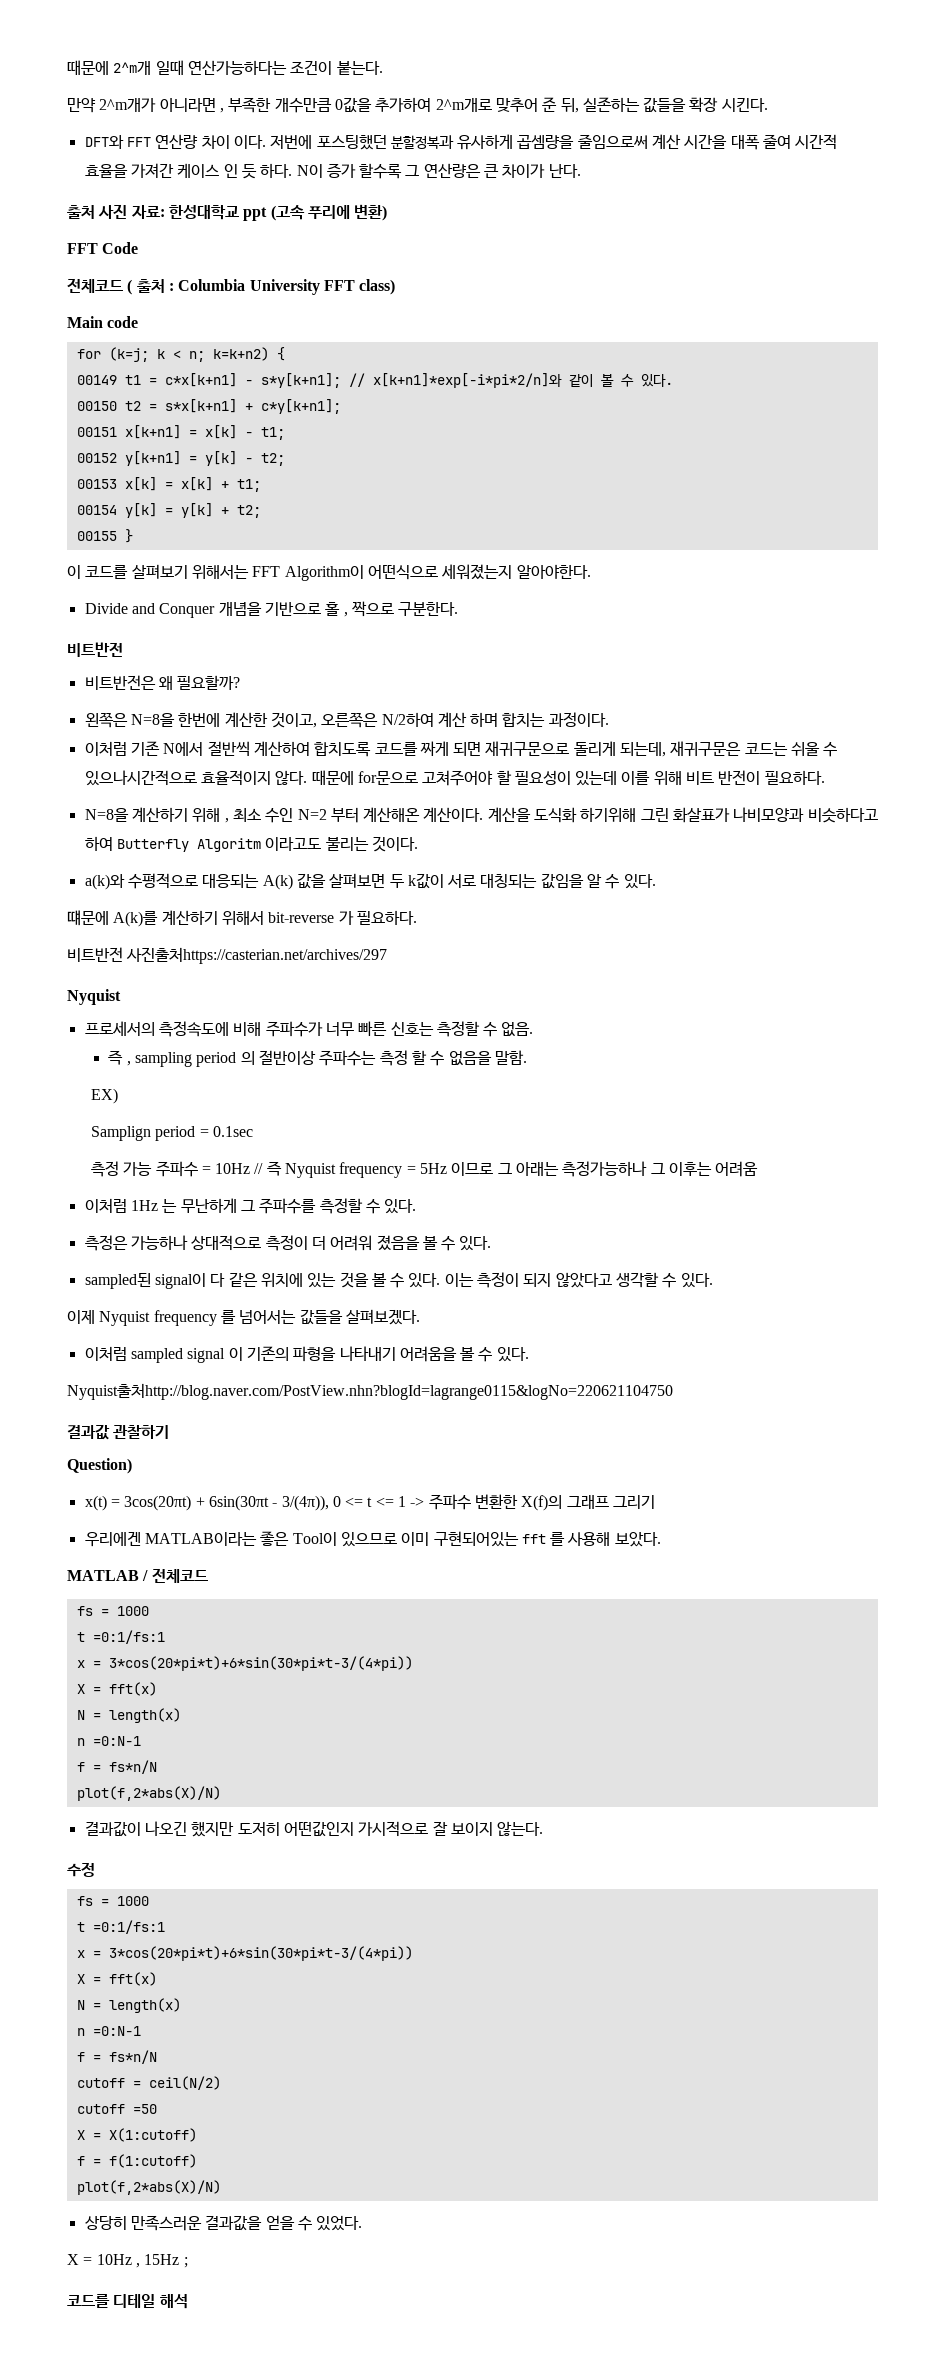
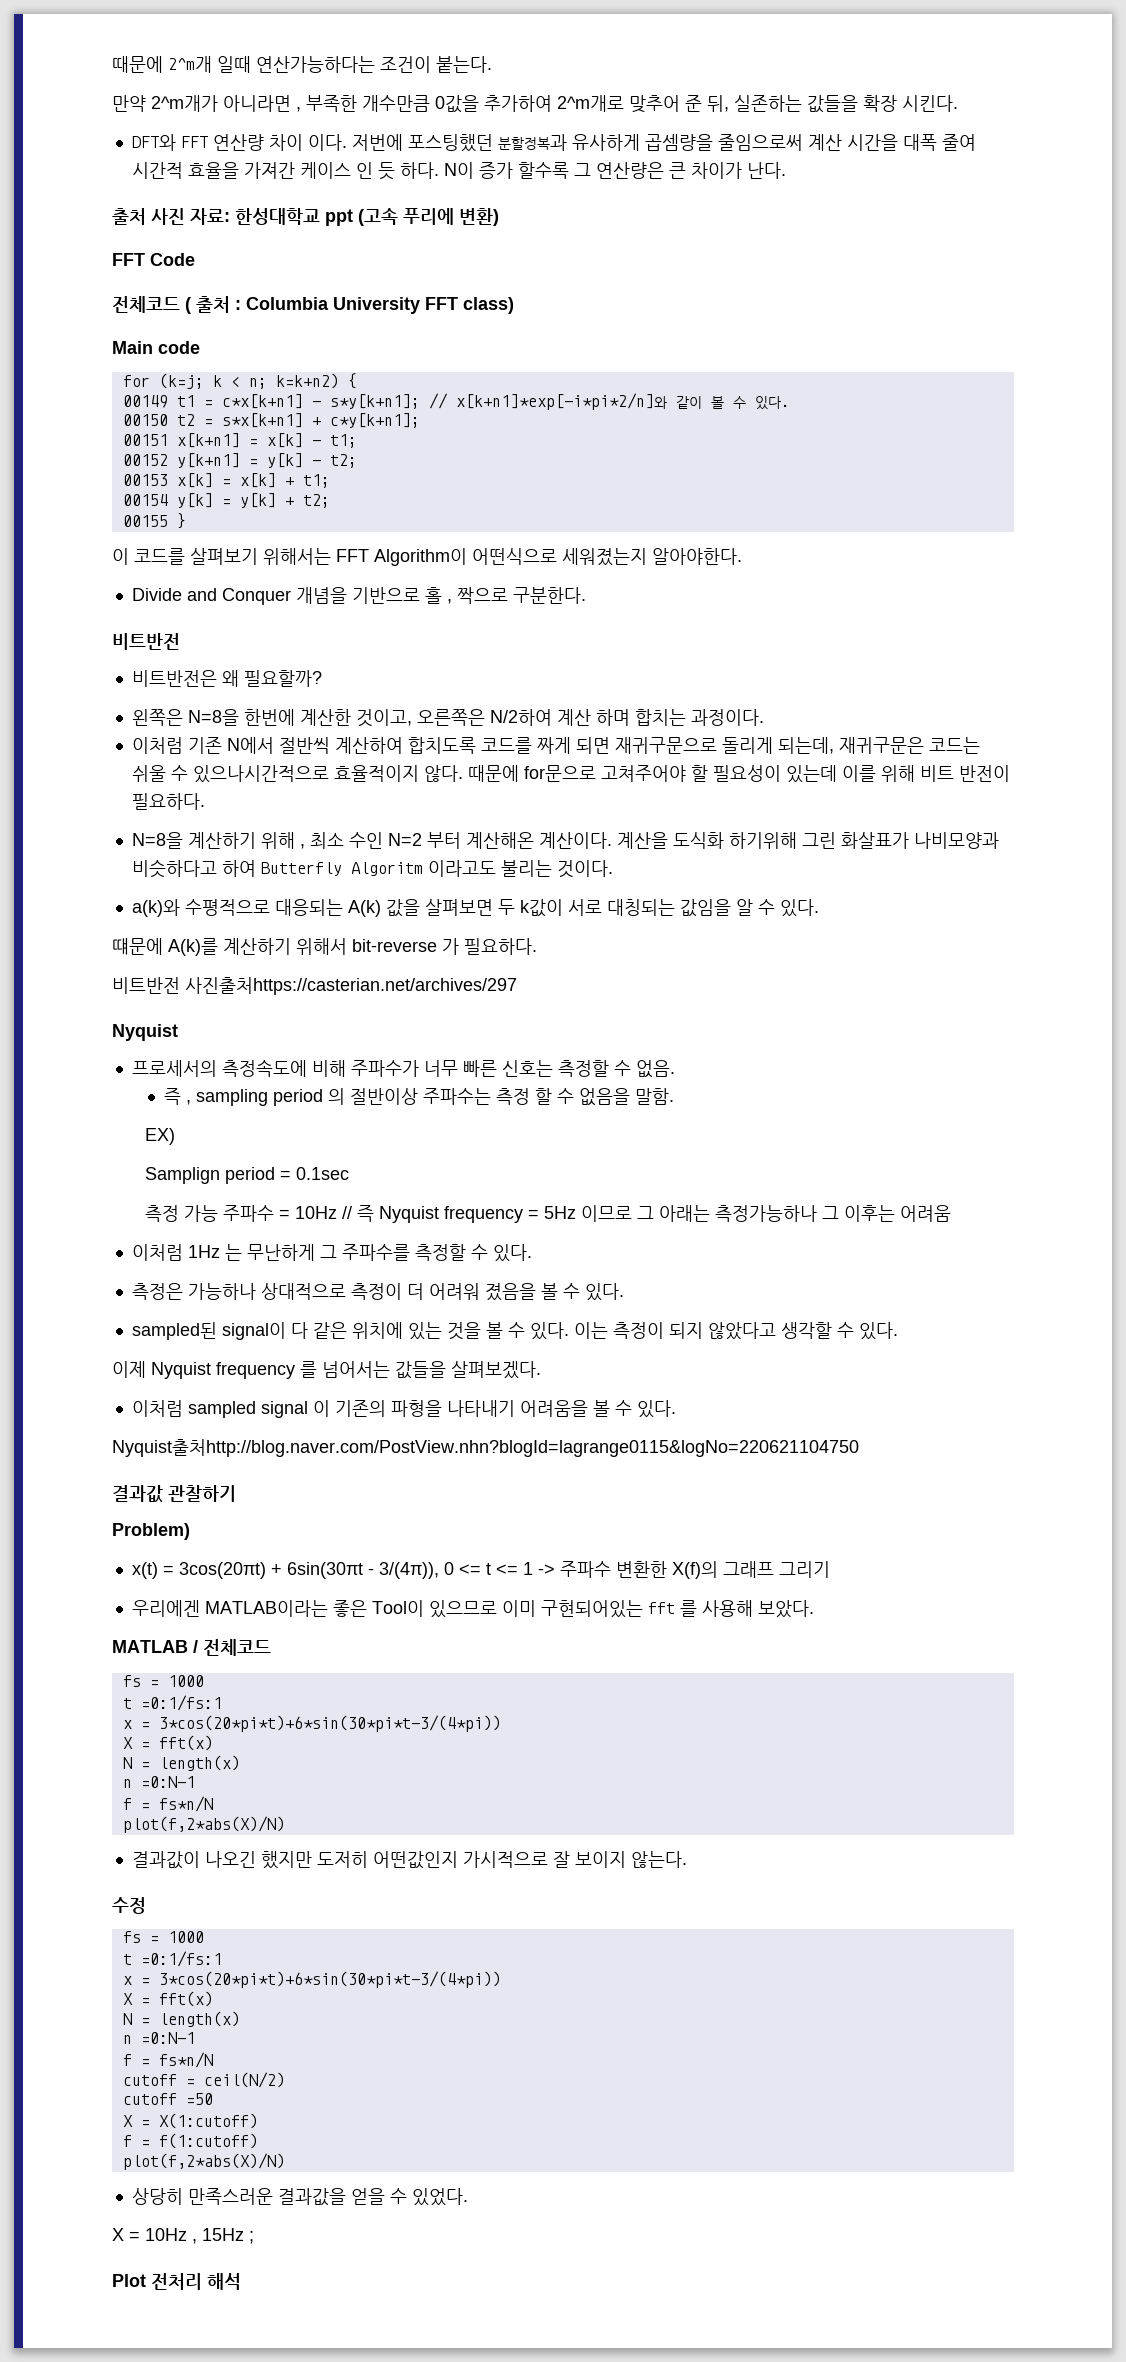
- Question)
+ Problem)
- 코드를 디테일 해석
+ Plot 전처리 해석

